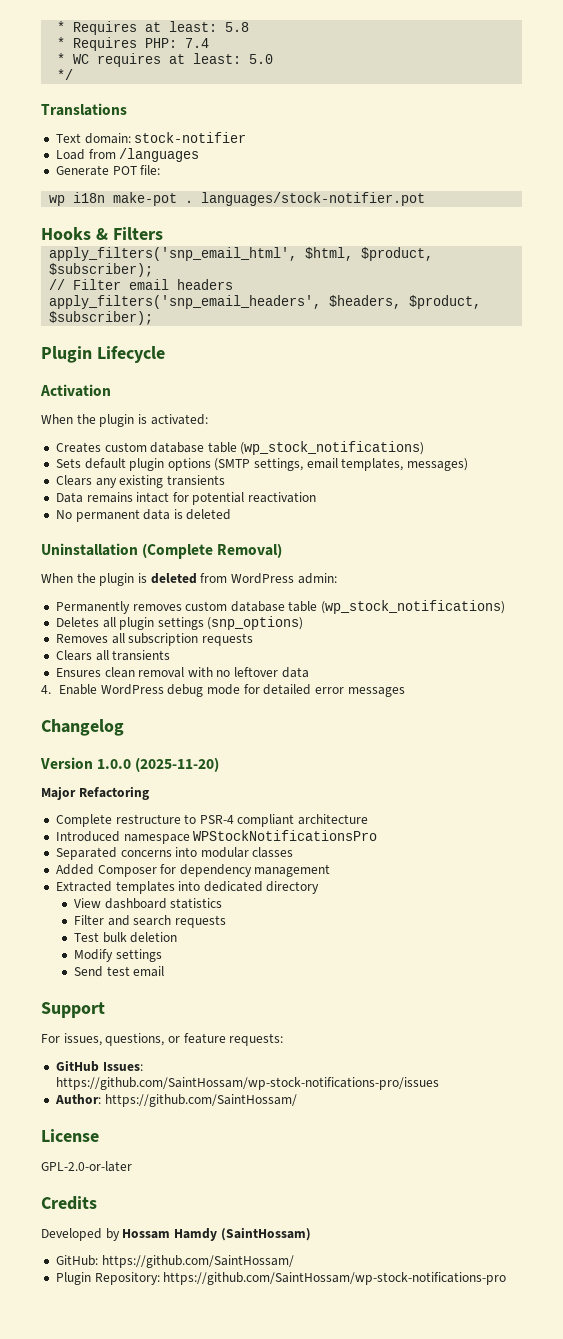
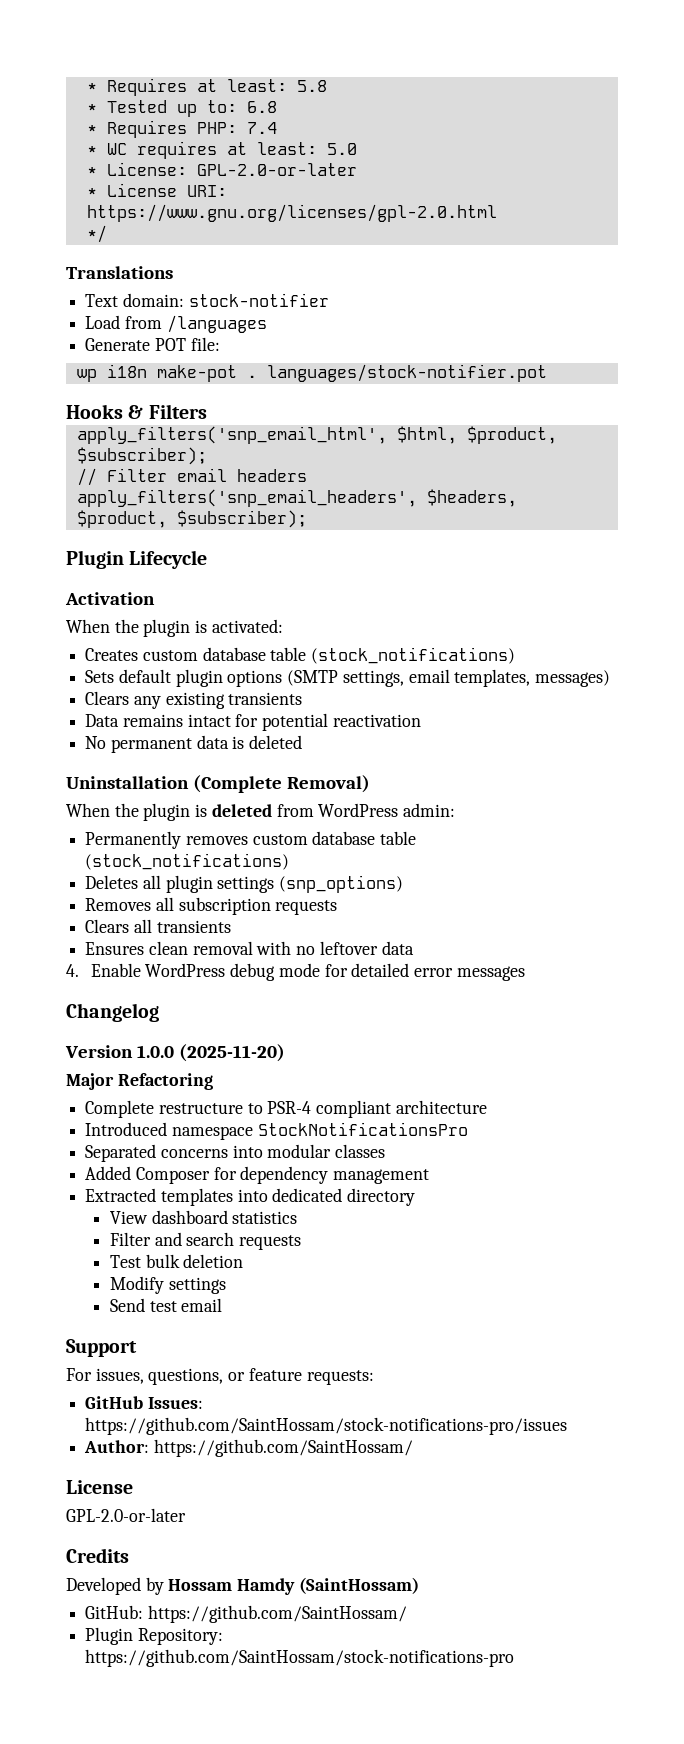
+ * Tested up to: 6.8
+ * License: GPL-2.0-or-later
+ * License URI: https://www.gnu.org/licenses/gpl-2.0.html
- Creates custom database table (wp_stock_notifications)
+ Creates custom database table (stock_notifications)
- Permanently removes custom database table (wp_stock_notifications)
+ Permanently removes custom database table (stock_notifications)
- Introduced namespace WPStockNotificationsPro
+ Introduced namespace StockNotificationsPro
- GitHub Issues: https://github.com/SaintHossam/wp-stock-notifications-pro/issues
+ GitHub Issues: https://github.com/SaintHossam/stock-notifications-pro/issues
- Plugin Repository: https://github.com/SaintHossam/wp-stock-notifications-pro
+ Plugin Repository: https://github.com/SaintHossam/stock-notifications-pro

